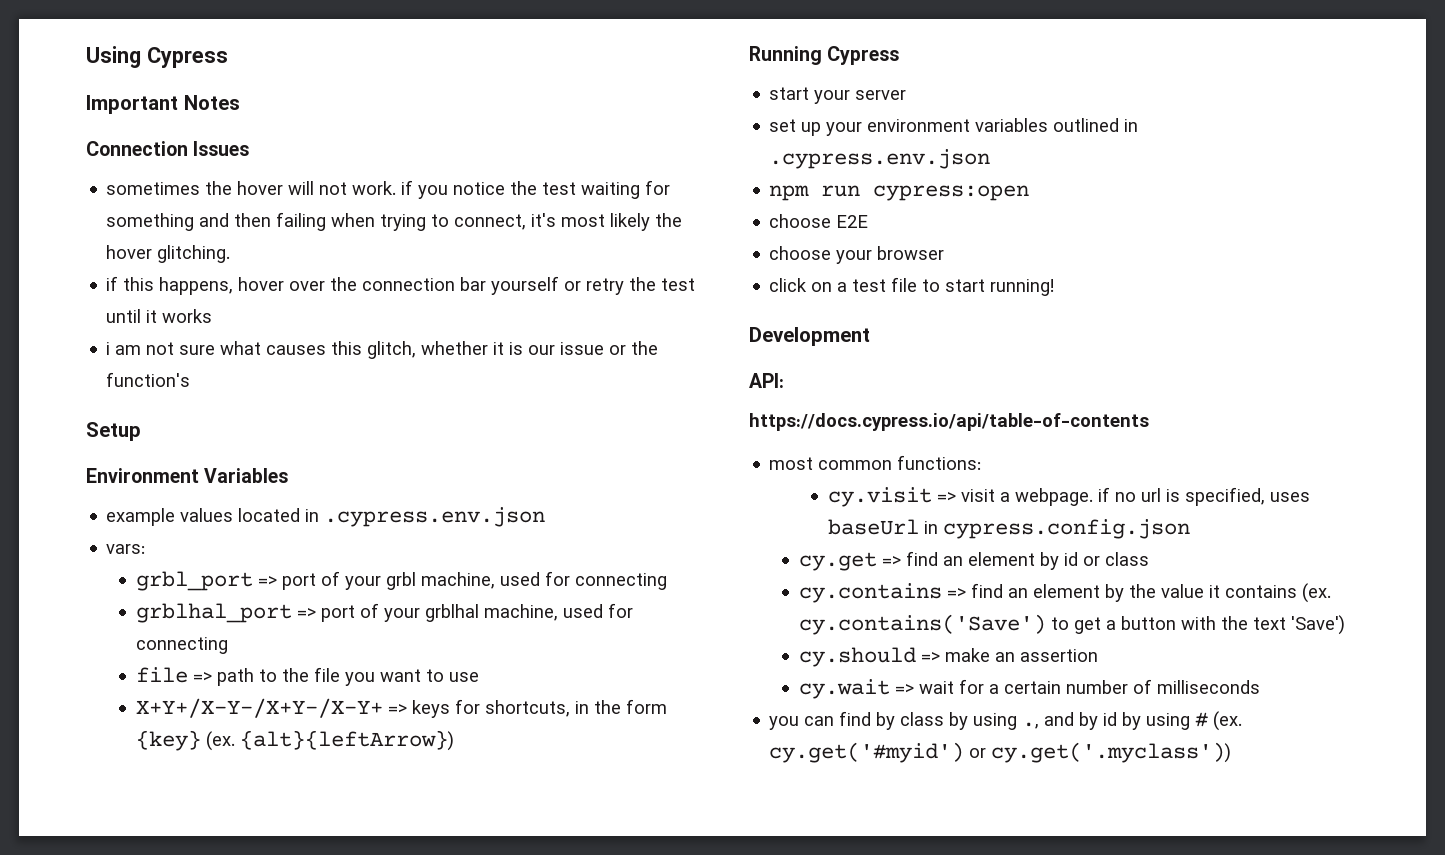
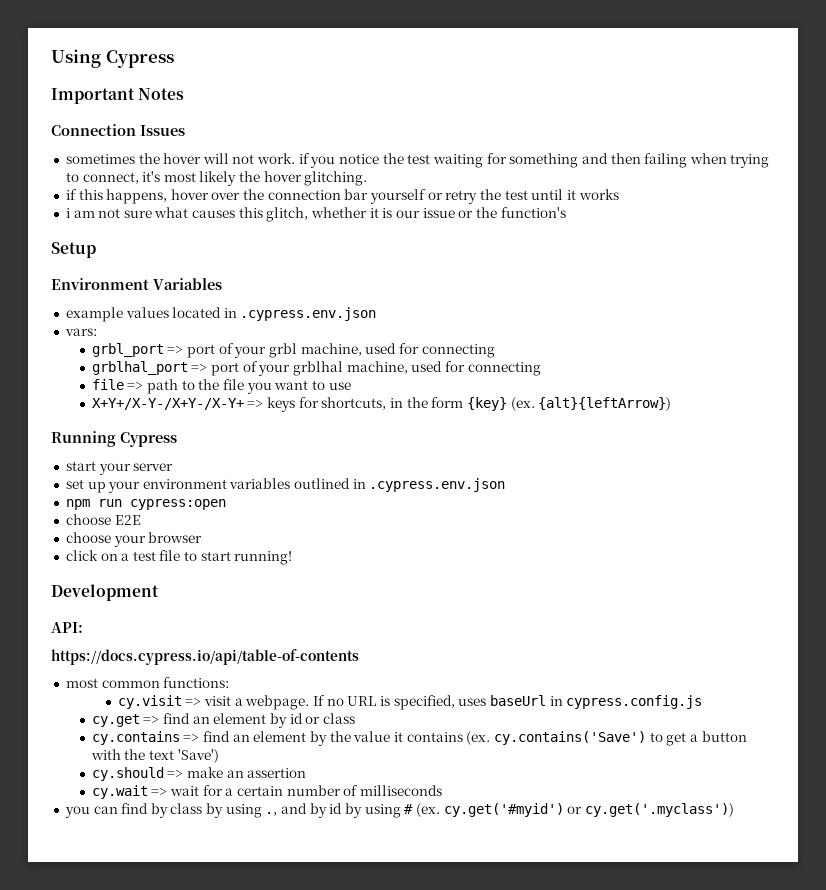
- cy.visit => visit a webpage. if no url is specified, uses baseUrl in cypress.config.json
+ cy.visit => visit a webpage. If no URL is specified, uses baseUrl in cypress.config.js

